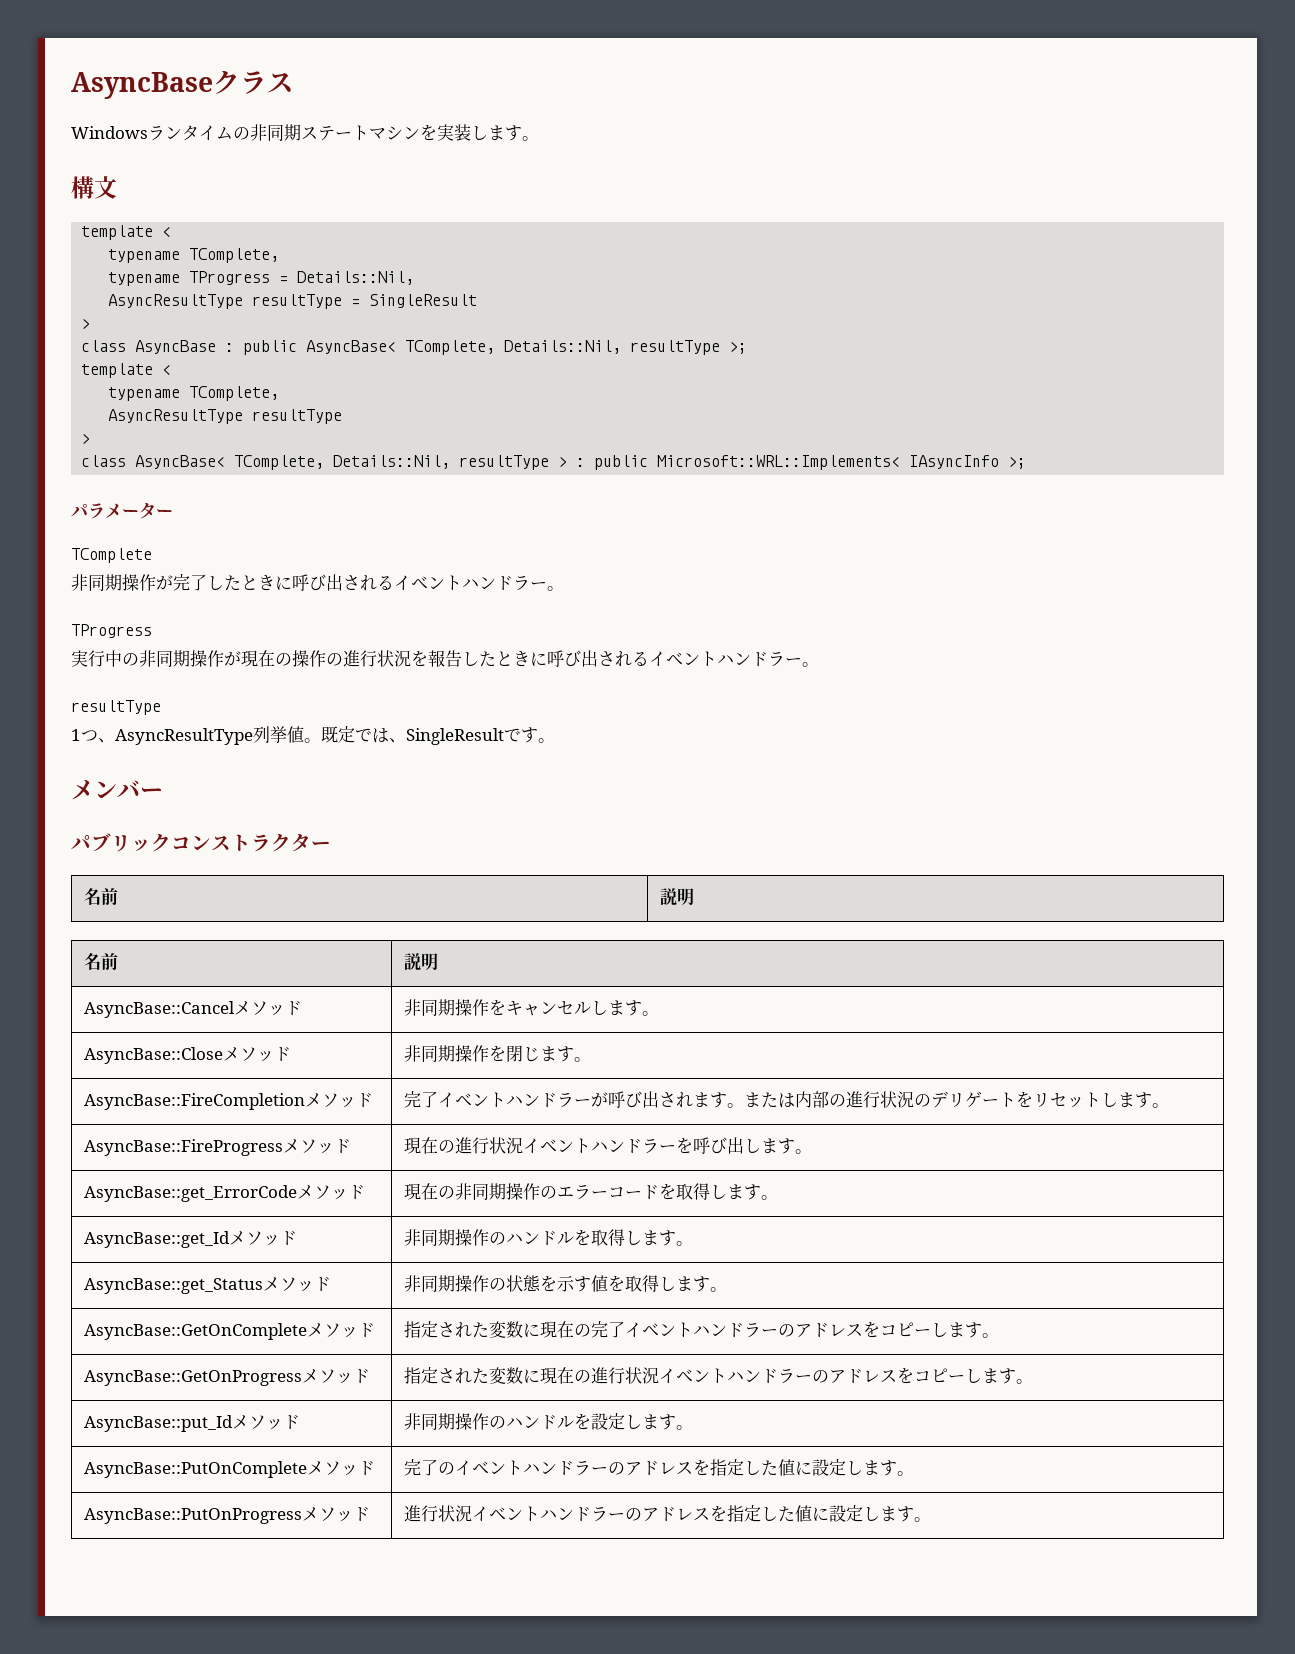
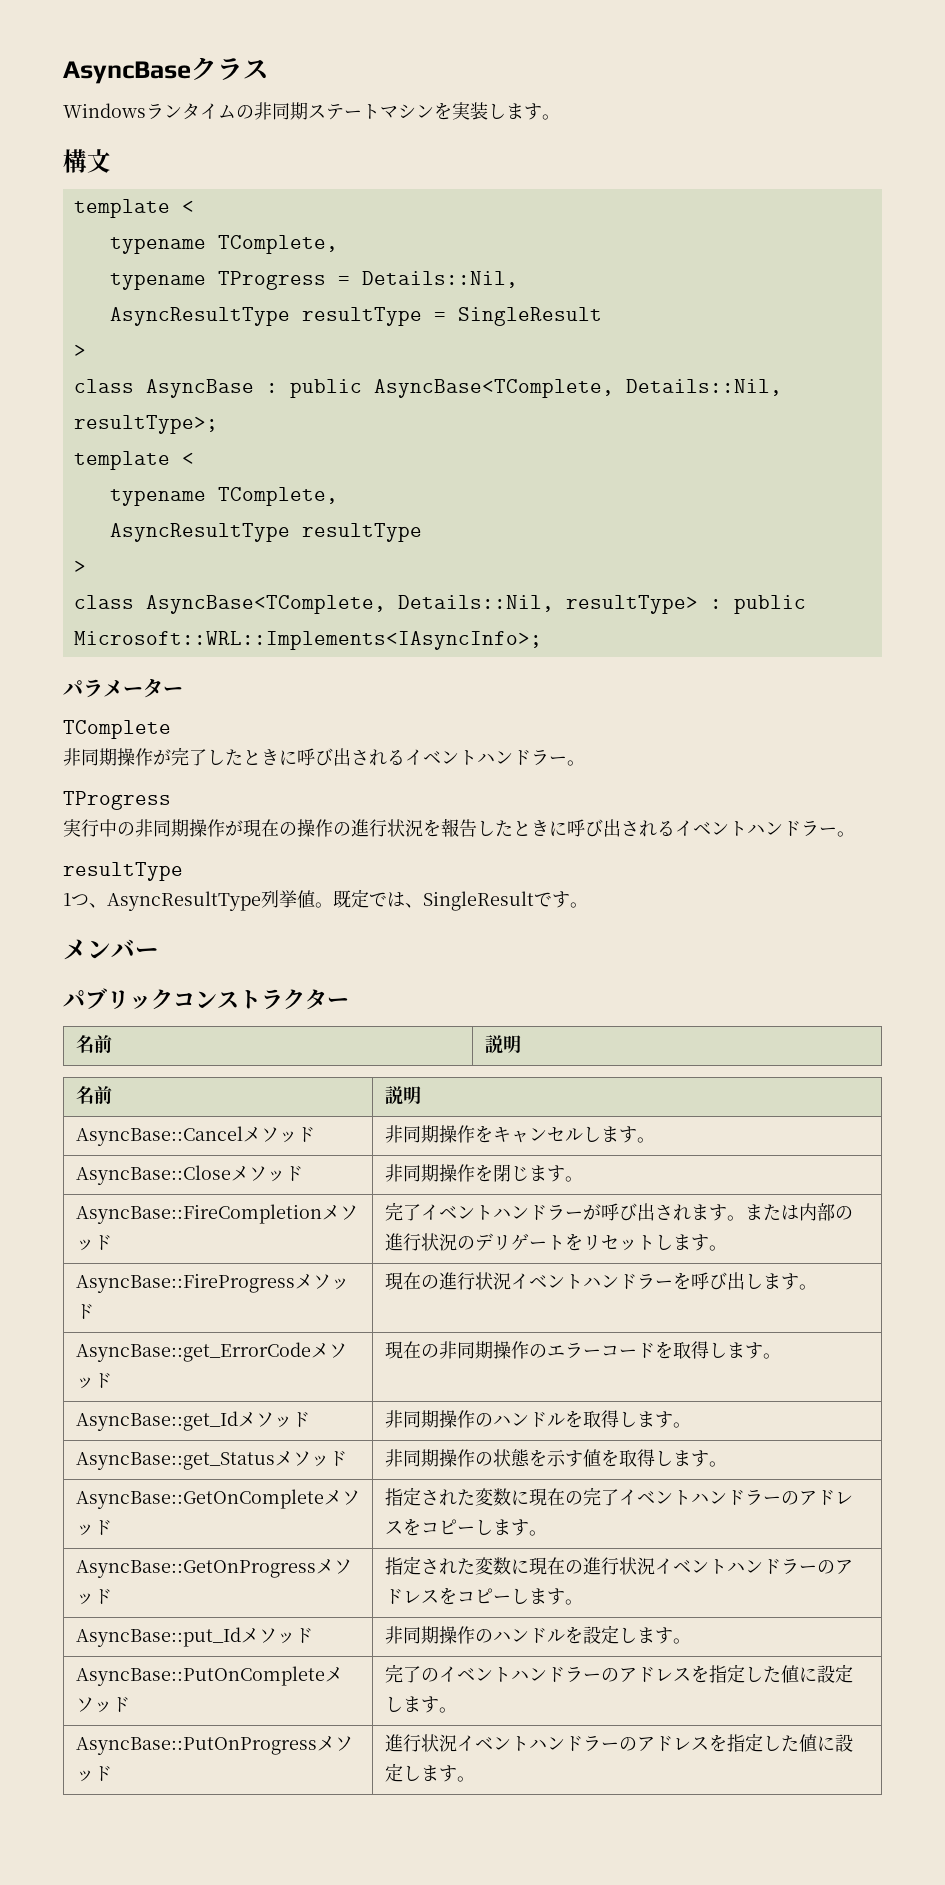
- class AsyncBase : public AsyncBase< TComplete, Details::Nil, resultType >;
+ class AsyncBase : public AsyncBase<TComplete, Details::Nil, resultType>;
- class AsyncBase< TComplete, Details::Nil, resultType > : public Microsoft::WRL::Implements< IAsyncInfo >;
+ class AsyncBase<TComplete, Details::Nil, resultType> : public Microsoft::WRL::Implements<IAsyncInfo>;

